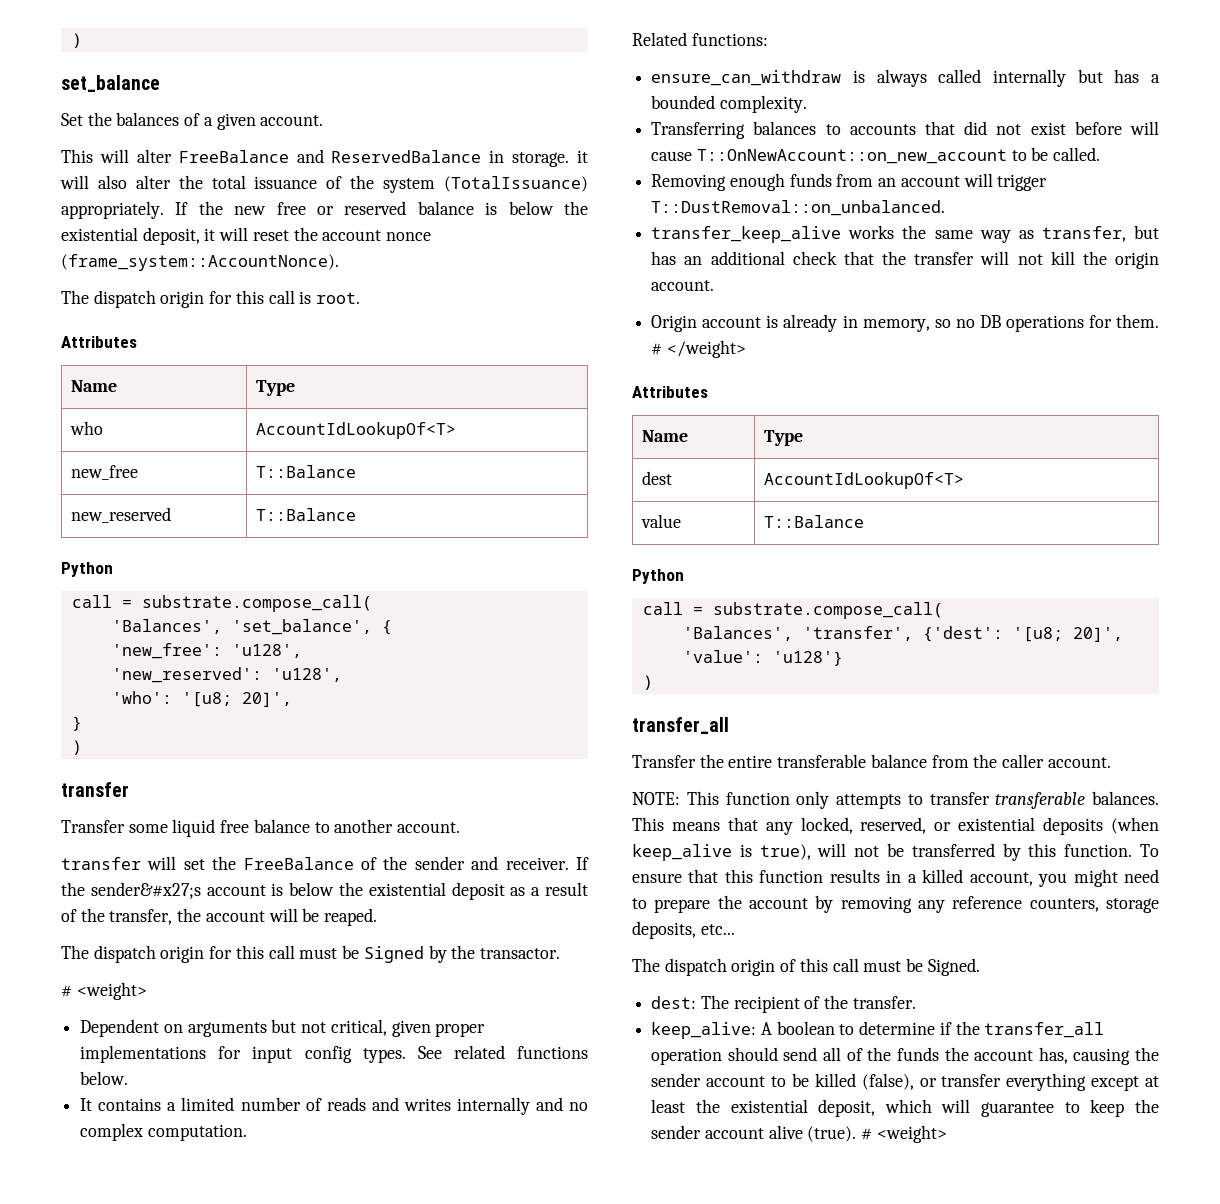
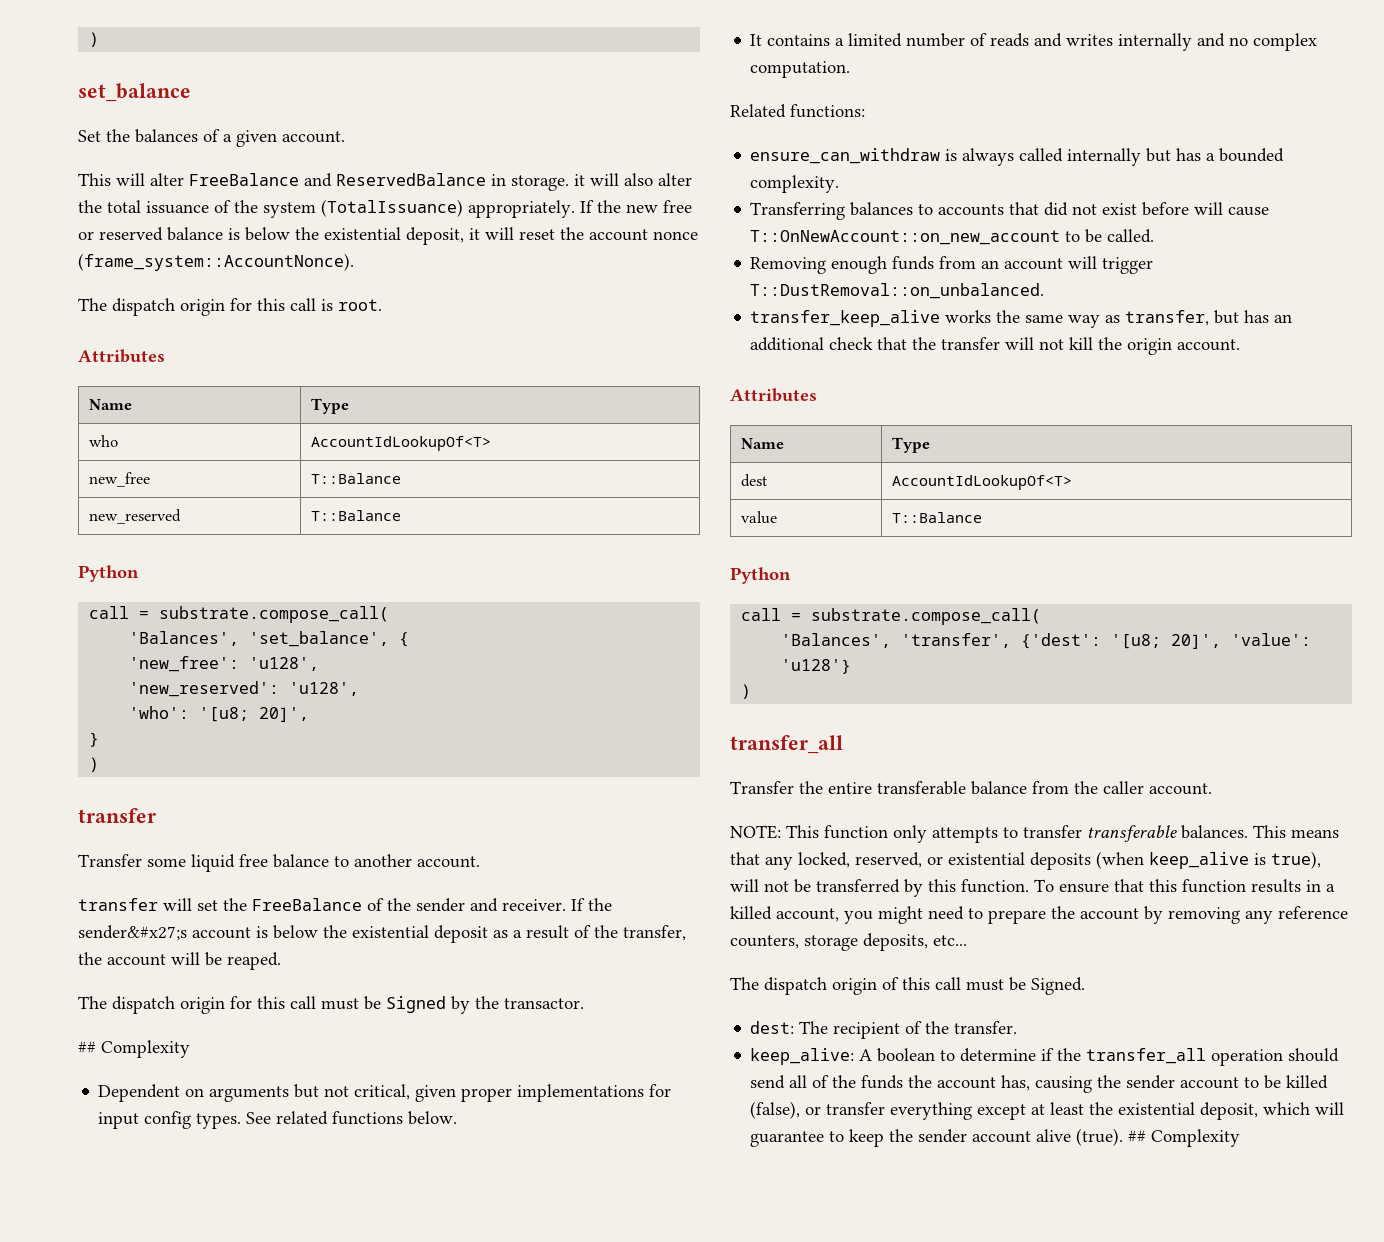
  The dispatch origin for this call must be Signed by the transactor.
- # <weight>
+ ## Complexity
- Origin account is already in memory, so no DB operations for them. # </weight>
- keep_alive: A boolean to determine if the transfer_all operation should send all of the funds the account has, causing the sender account to be killed (false), or transfer everything except at least the existential deposit, which will guarantee to keep the sender account alive (true). # <weight>
+ keep_alive: A boolean to determine if the transfer_all operation should send all of the funds the account has, causing the sender account to be killed (false), or transfer everything except at least the existential deposit, which will guarantee to keep the sender account alive (true). ## Complexity

